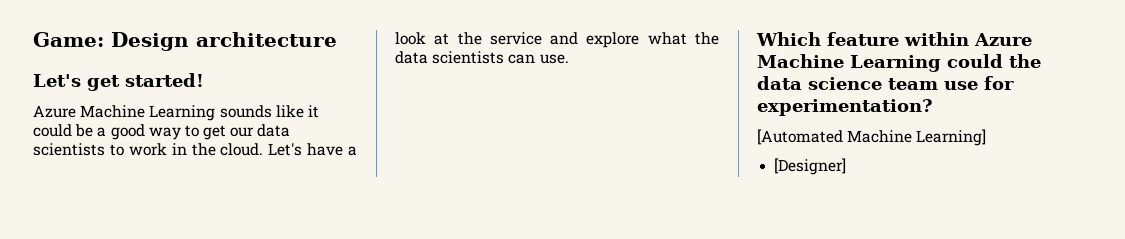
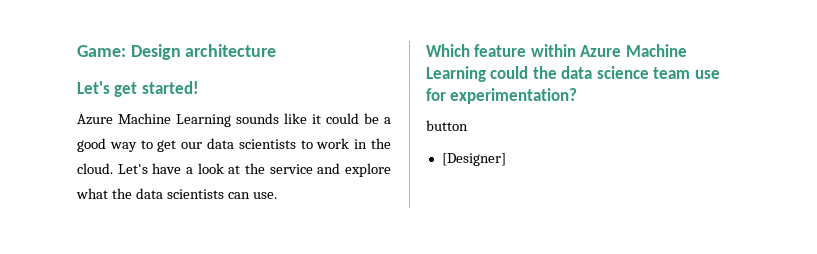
- [Automated Machine Learning]
+ button

